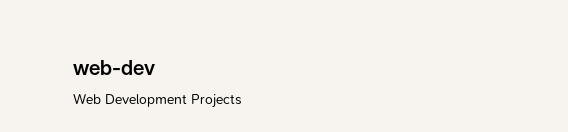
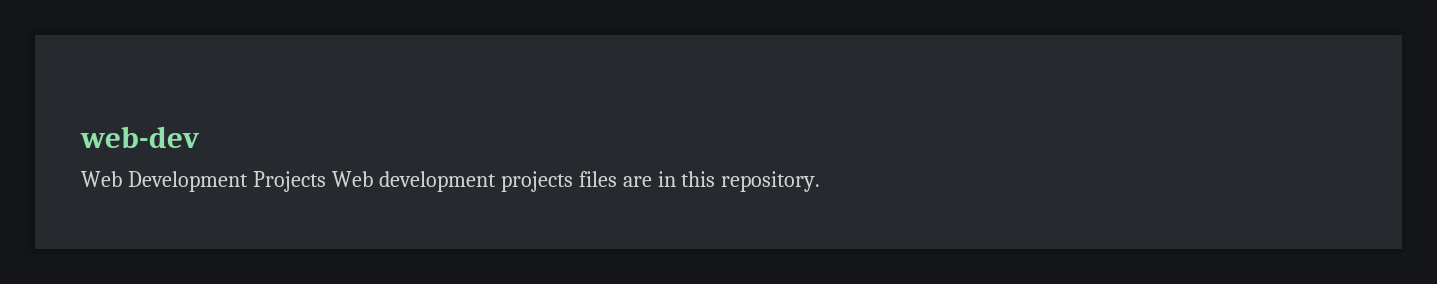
- Web Development Projects
+ Web Development Projects Web development projects files are in this repository.

